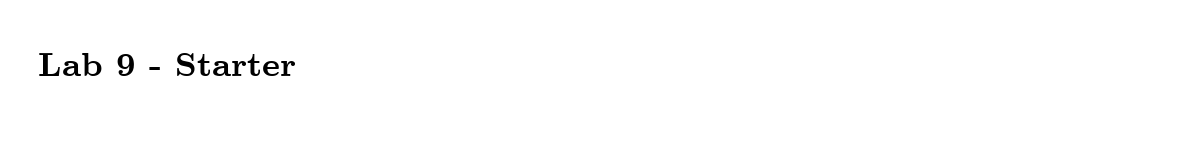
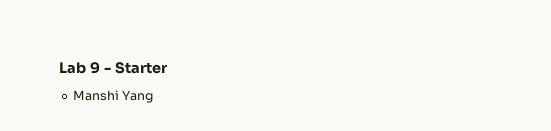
+ Manshi Yang

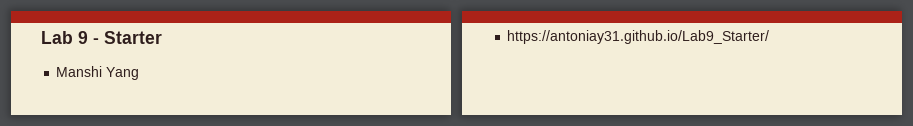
+ https://antoniay31.github.io/Lab9_Starter/

